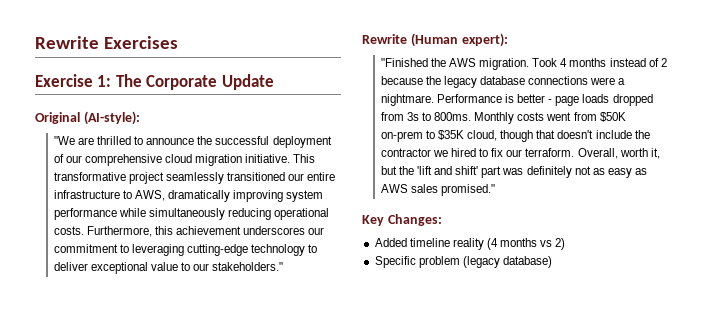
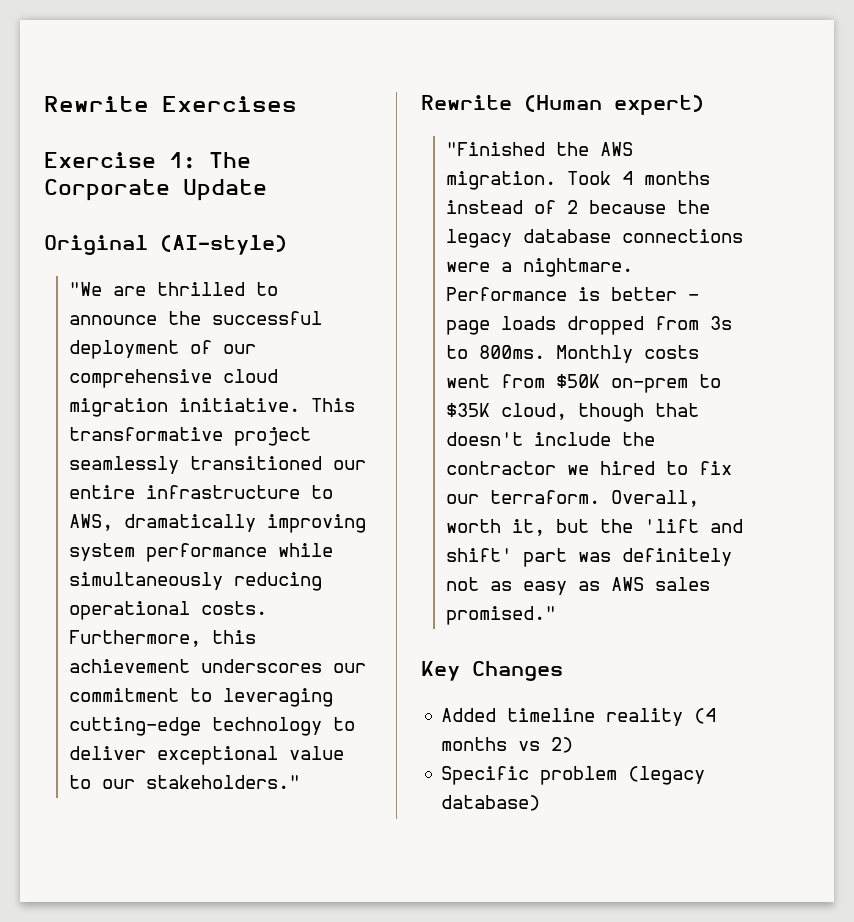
- Original (AI-style):
+ Original (AI-style)
- Rewrite (Human expert):
+ Rewrite (Human expert)
- Key Changes:
+ Key Changes

